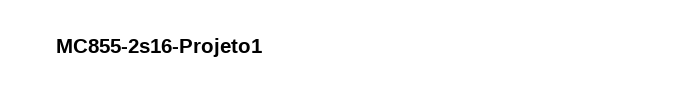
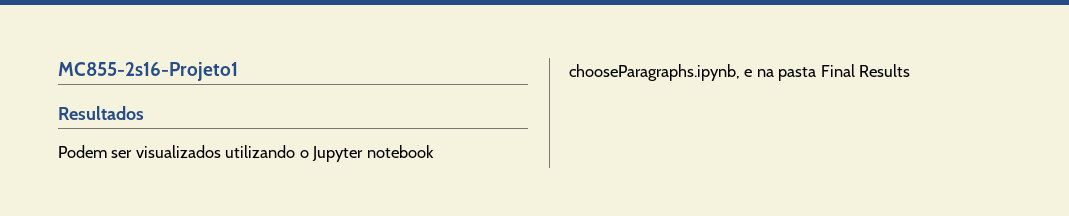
+ Resultados
+ Podem ser visualizados utilizando o Jupyter notebook chooseParagraphs.ipynb, e na pasta Final Results

